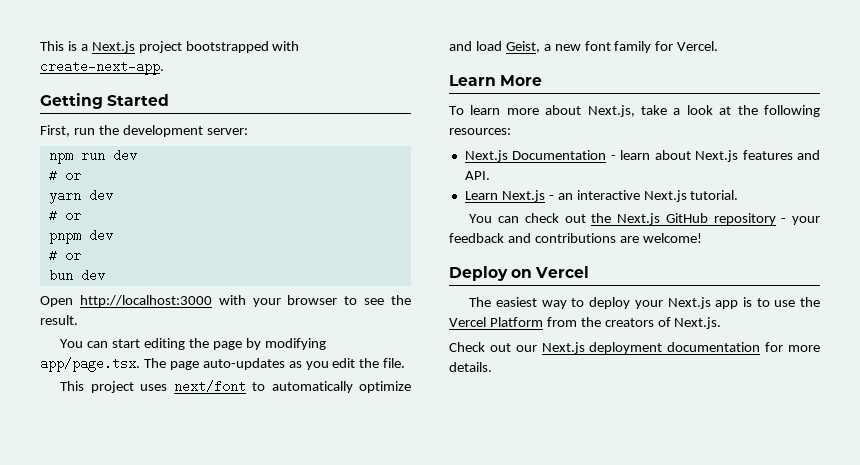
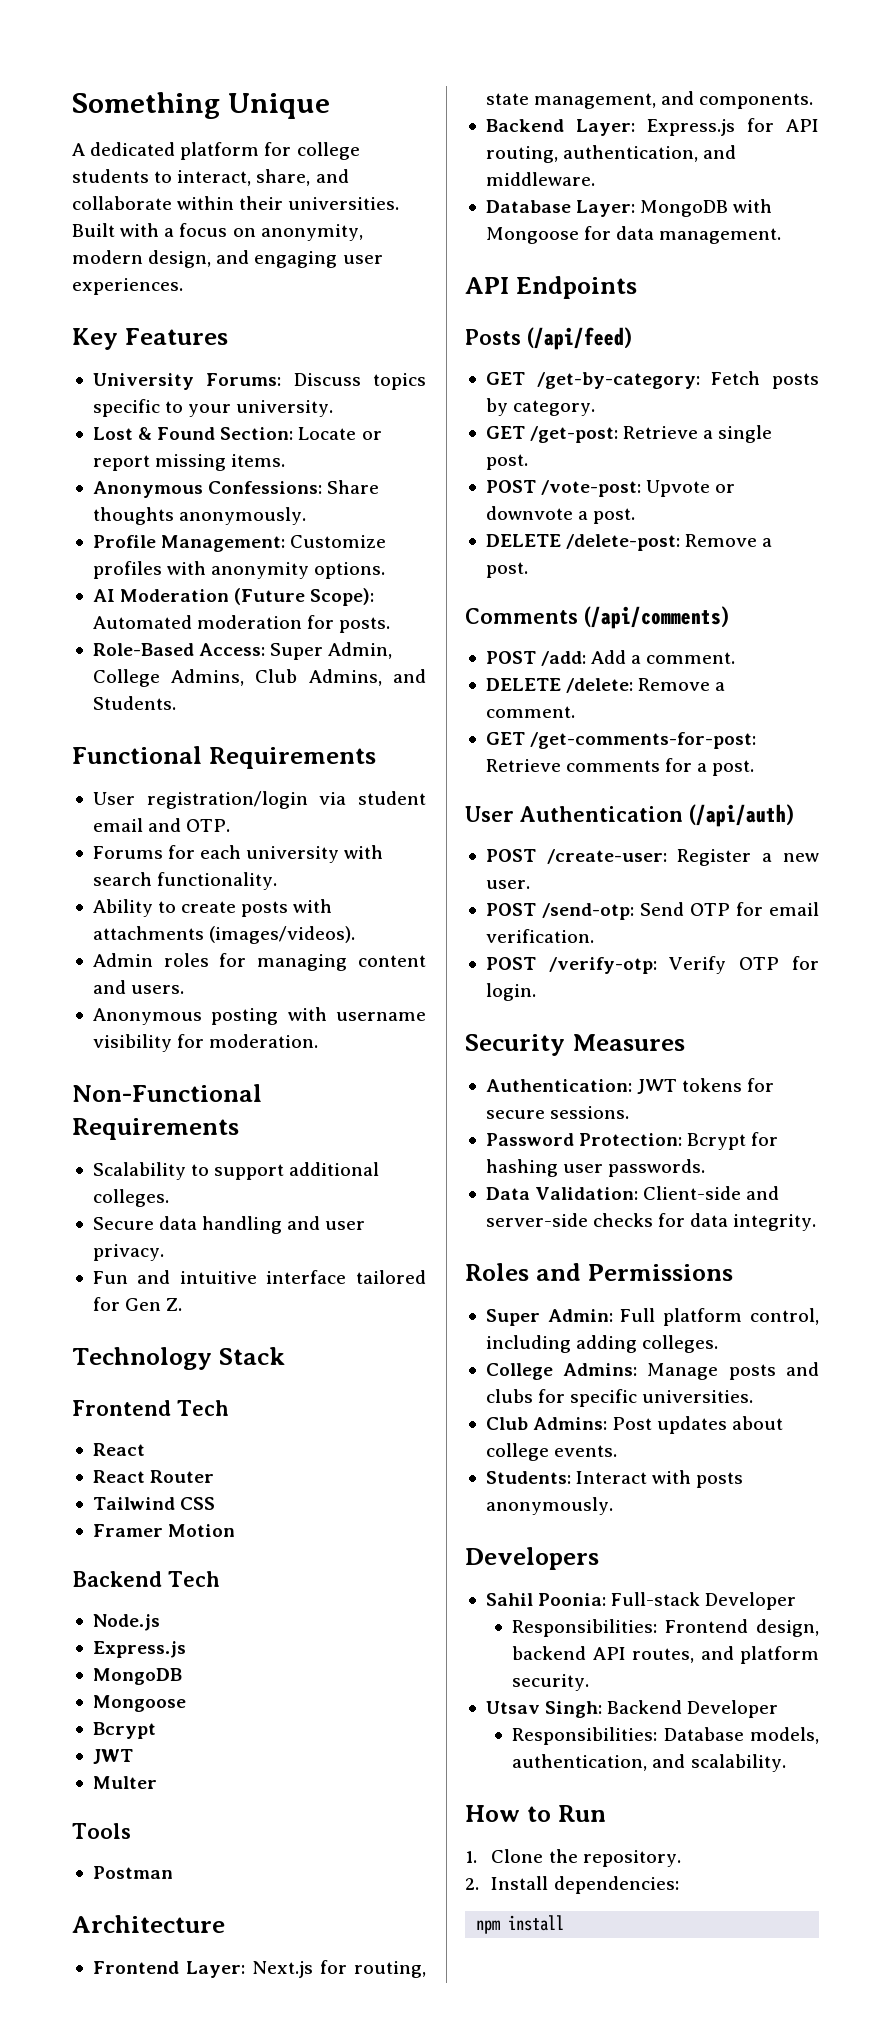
- This is a Next.js project bootstrapped with create-next-app.
- Getting Started
- First, run the development server:
- npm run dev
- # or
- yarn dev
- # or
- pnpm dev
- # or
- bun dev
- Open http://localhost:3000 with your browser to see the result.
- You can start editing the page by modifying app/page.tsx. The page auto-updates as you edit the file.
- This project uses next/font to automatically optimize and load Geist, a new font family for Vercel.
- Learn More
- To learn more about Next.js, take a look at the following resources:
- Next.js Documentation - learn about Next.js features and API.
- Learn Next.js - an interactive Next.js tutorial.
- You can check out the Next.js GitHub repository - your feedback and contributions are welcome!
- Deploy on Vercel
- The easiest way to deploy your Next.js app is to use the Vercel Platform from the creators of Next.js.
- Check out our Next.js deployment documentation for more details.
+ Something Unique
+ A dedicated platform for college students to interact, share, and collaborate within their universities. Built with a focus on anonymity, modern design, and engaging user experiences.
+ Key Features
+ University Forums: Discuss topics specific to your university.
+ Lost & Found Section: Locate or report missing items.
+ Anonymous Confessions: Share thoughts anonymously.
+ Profile Management: Customize profiles with anonymity options.
+ AI Moderation (Future Scope): Automated moderation for posts.
+ Role-Based Access: Super Admin, College Admins, Club Admins, and Students.
+ Functional Requirements
+ User registration/login via student email and OTP.
+ Forums for each university with search functionality.
+ Ability to create posts with attachments (images/videos).
+ Admin roles for managing content and users.
+ Anonymous posting with username visibility for moderation.
+ Non-Functional Requirements
+ Scalability to support additional colleges.
+ Secure data handling and user privacy.
+ Fun and intuitive interface tailored for Gen Z.
+ Technology Stack
+ Frontend Tech
+ React
+ React Router
+ Tailwind CSS
+ Framer Motion
+ Backend Tech
+ Node.js
+ Express.js
+ MongoDB
+ Mongoose
+ Bcrypt
+ JWT
+ Multer
+ Tools
+ Postman
+ Architecture
+ Frontend Layer: Next.js for routing, state management, and components.
+ Backend Layer: Express.js for API routing, authentication, and middleware.
+ Database Layer: MongoDB with Mongoose for data management.
+ API Endpoints
+ Posts (/api/feed)
+ GET /get-by-category: Fetch posts by category.
+ GET /get-post: Retrieve a single post.
+ POST /vote-post: Upvote or downvote a post.
+ DELETE /delete-post: Remove a post.
+ Comments (/api/comments)
+ POST /add: Add a comment.
+ DELETE /delete: Remove a comment.
+ GET /get-comments-for-post: Retrieve comments for a post.
+ User Authentication (/api/auth)
+ POST /create-user: Register a new user.
+ POST /send-otp: Send OTP for email verification.
+ POST /verify-otp: Verify OTP for login.
+ Security Measures
+ Authentication: JWT tokens for secure sessions.
+ Password Protection: Bcrypt for hashing user passwords.
+ Data Validation: Client-side and server-side checks for data integrity.
+ Roles and Permissions
+ Super Admin: Full platform control, including adding colleges.
+ College Admins: Manage posts and clubs for specific universities.
+ Club Admins: Post updates about college events.
+ Students: Interact with posts anonymously.
+ Developers
+ Sahil Poonia: Full-stack Developer
+ Responsibilities: Frontend design, backend API routes, and platform security.
+ Utsav Singh: Backend Developer
+ Responsibilities: Database models, authentication, and scalability.
+ How to Run
+ 1. Clone the repository.
+ 2. Install dependencies:
+ npm install

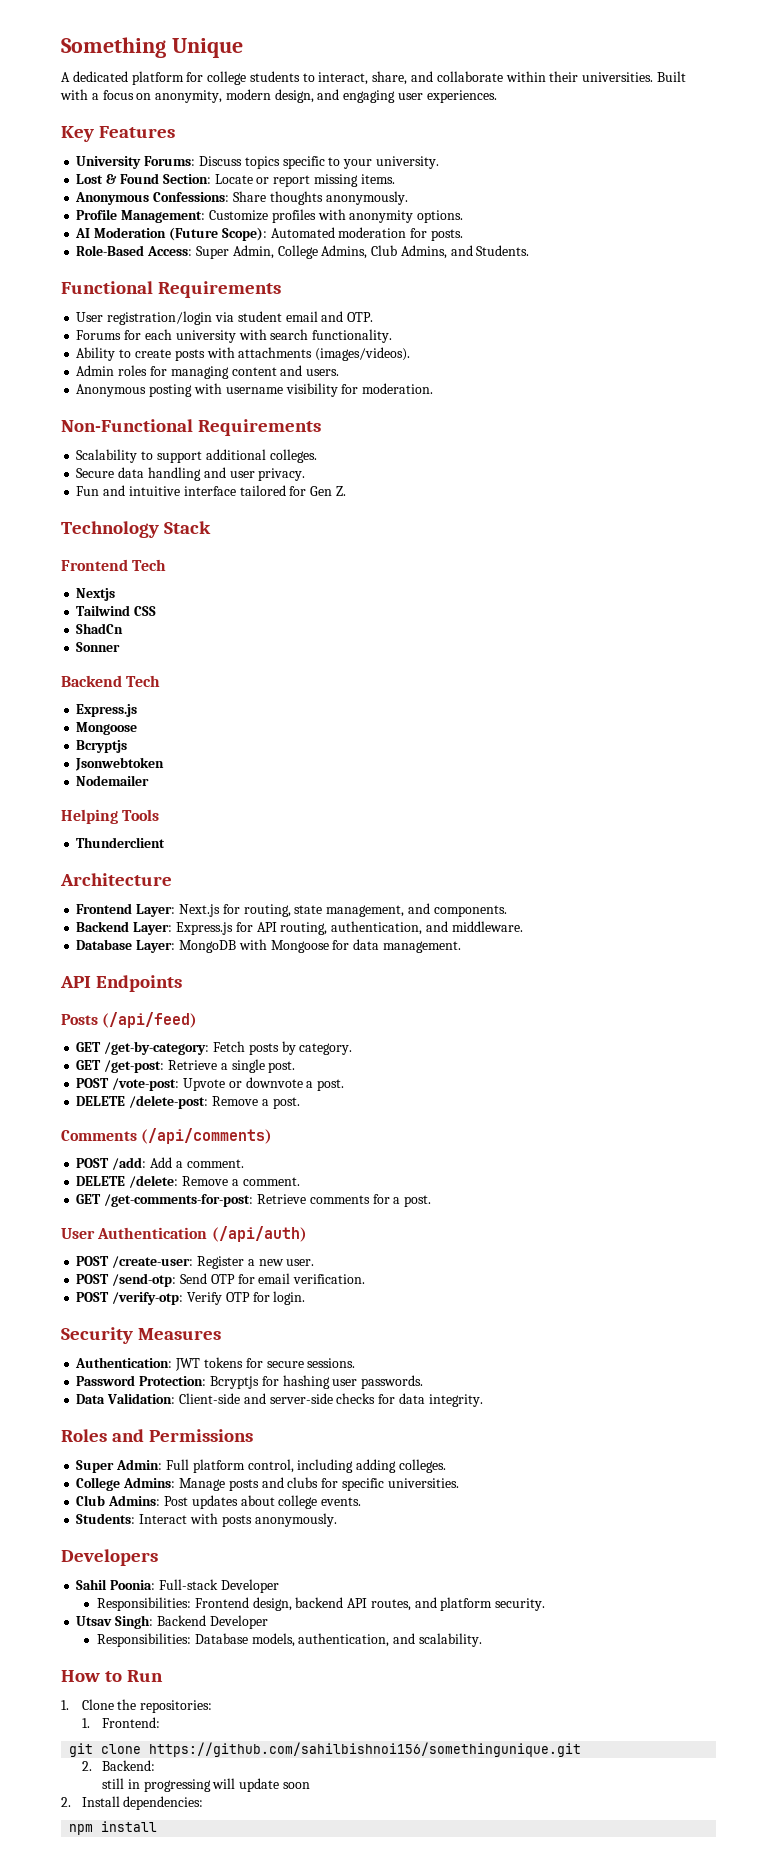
  Frontend Tech
- React
- React Router
+ Nextjs
- Framer Motion
+ ShadCn
+ Sonner
  Backend Tech
- Node.js
  Express.js
- MongoDB
  Mongoose
- Bcrypt
- JWT
- Multer
- Tools
+ Bcryptjs
+ Jsonwebtoken
+ Nodemailer
+ Helping Tools
- Postman
+ Thunderclient
- Password Protection: Bcrypt for hashing user passwords.
+ Password Protection: Bcryptjs for hashing user passwords.
- 1. Clone the repository.
+ 1. Clone the repositories:
+ 1. Frontend:
+ git clone https://github.com/sahilbishnoi156/somethingunique.git
+ 2. Backend:
+ still in progressing will update soon

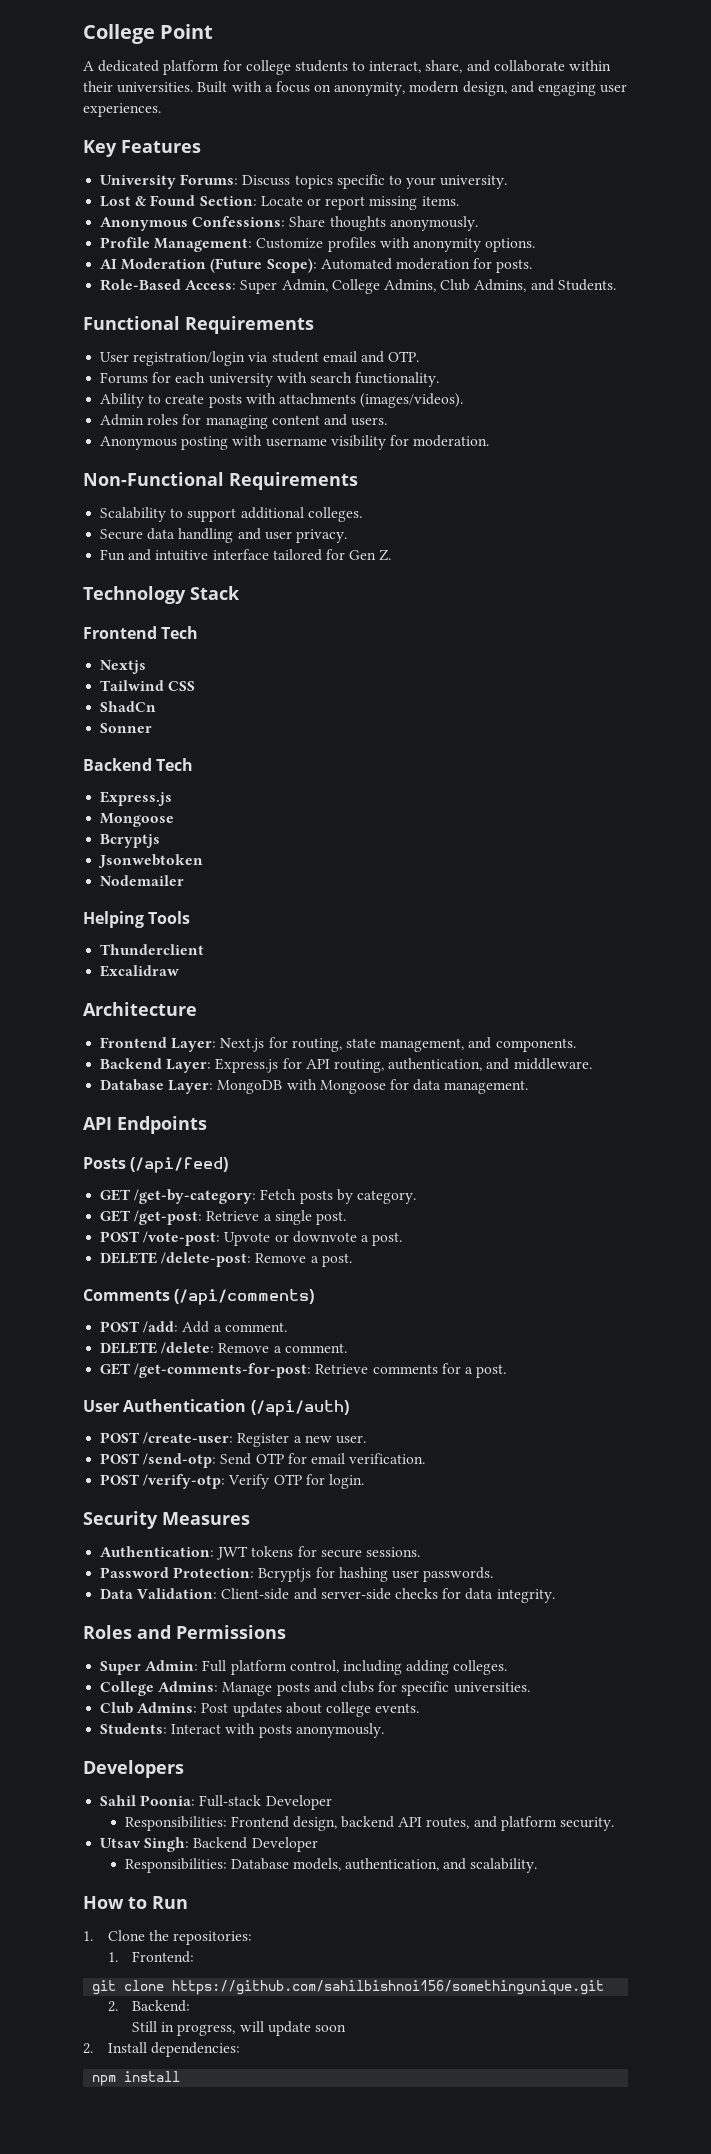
- Something Unique
+ College Point
+ Excalidraw
- still in progressing will update soon
+ Still in progress, will update soon

